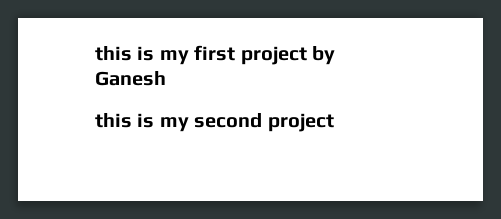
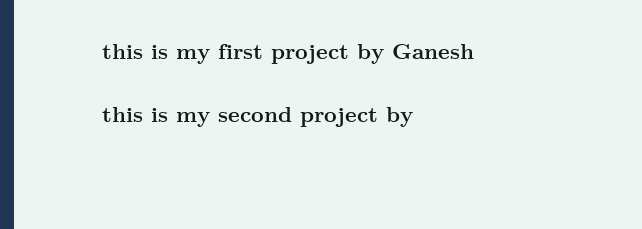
- this is my second project
+ this is my second project by

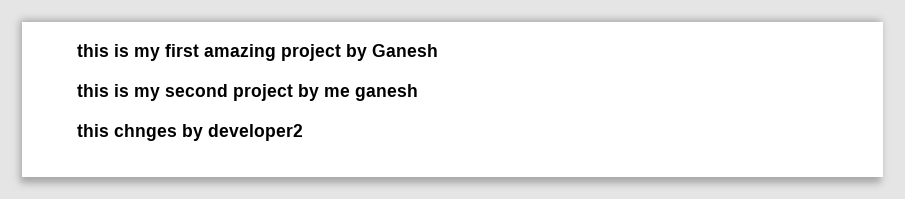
- this is my first project by Ganesh
+ this is my first amazing project by Ganesh
- this is my second project by
+ this is my second project by me ganesh
+ this chnges by developer2

